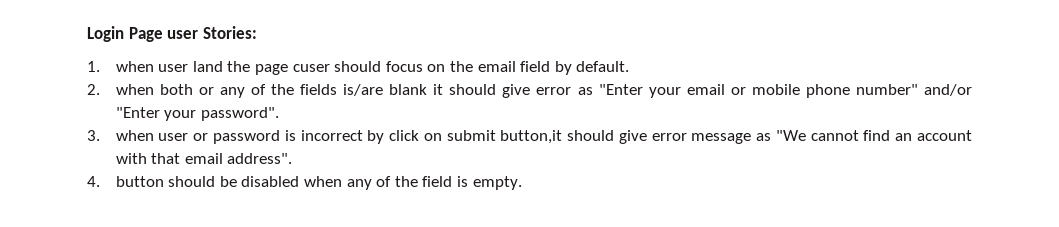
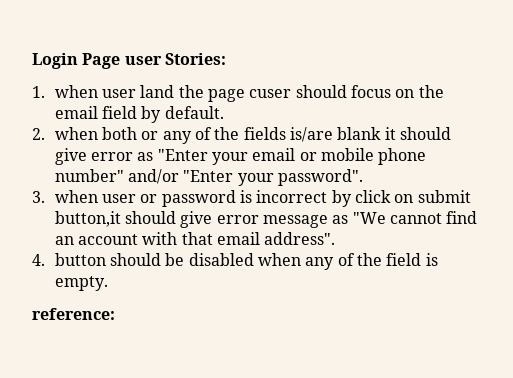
+ reference:

